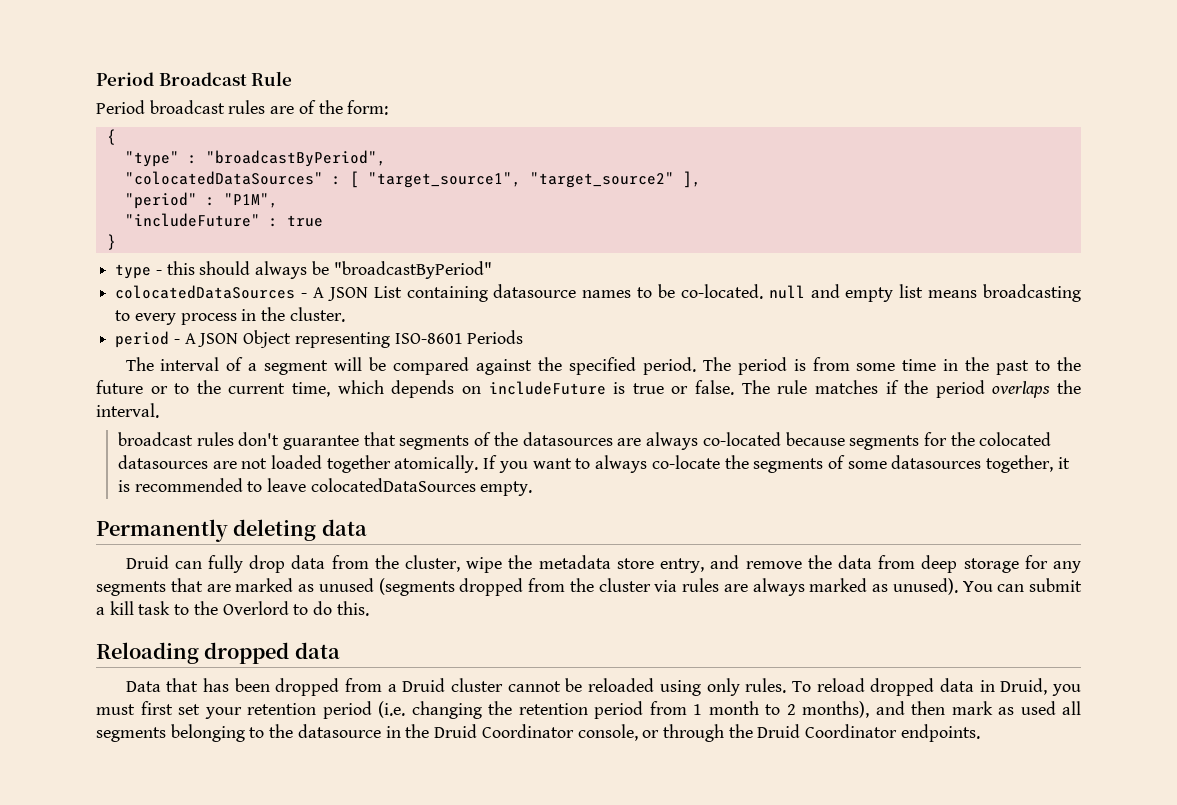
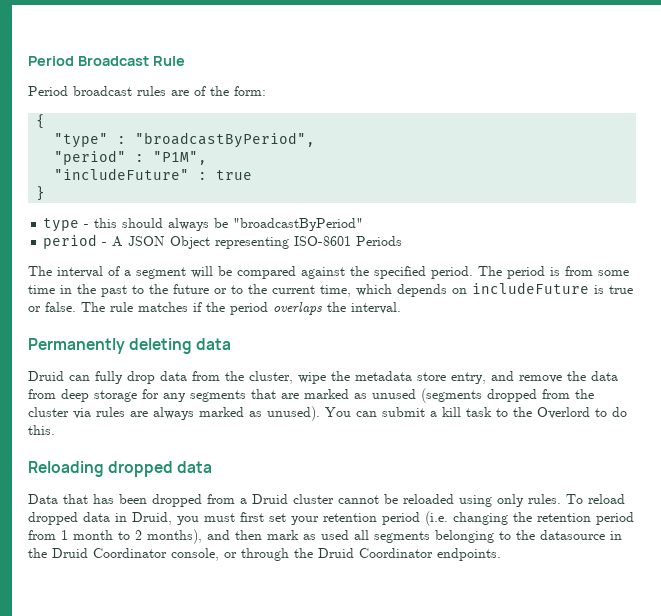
- "colocatedDataSources" : [ "target_source1", "target_source2" ],
- colocatedDataSources - A JSON List containing datasource names to be co-located. null and empty list means broadcasting to every process in the cluster.
- broadcast rules don't guarantee that segments of the datasources are always co-located because segments for the colocated datasources are not loaded together atomically. If you want to always co-locate the segments of some datasources together, it is recommended to leave colocatedDataSources empty.

